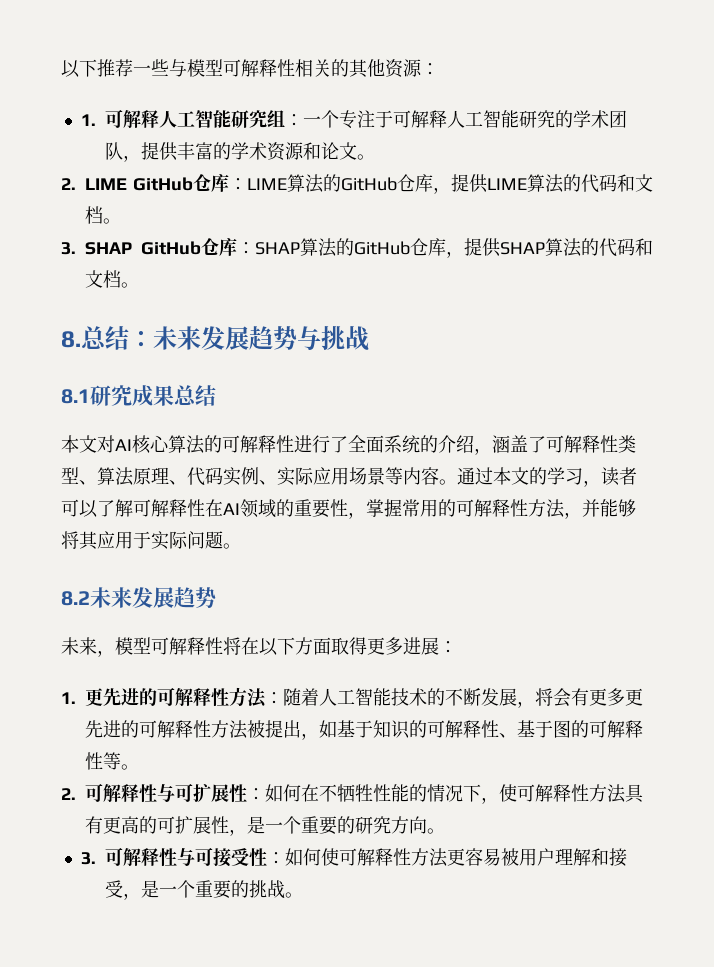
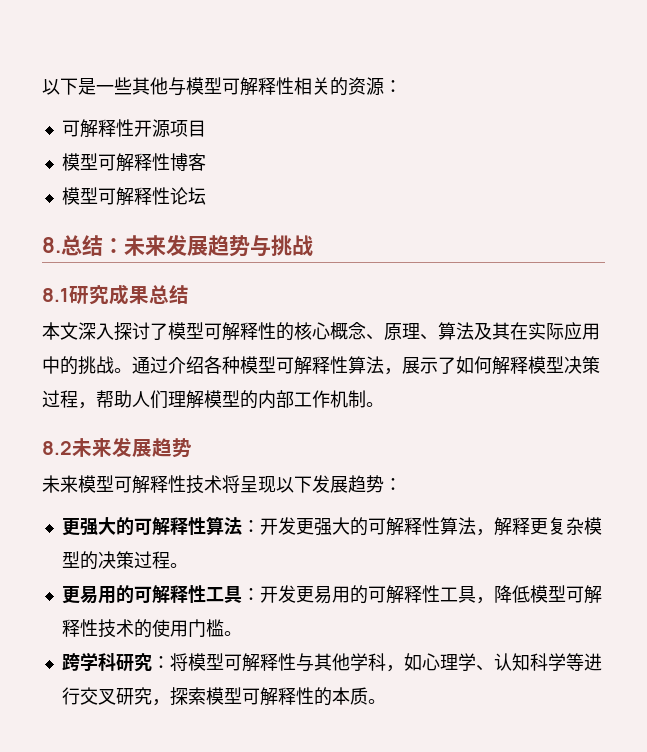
- 以下推荐一些与模型可解释性相关的其他资源：
+ 以下是一些其他与模型可解释性相关的资源：
- 1.可解释人工智能研究组：一个专注于可解释人工智能研究的学术团队，提供丰富的学术资源和论文。
- 2. LIME GitHub仓库：LIME算法的GitHub仓库，提供LIME算法的代码和文档。
- 3. SHAP GitHub仓库：SHAP算法的GitHub仓库，提供SHAP算法的代码和文档。
+ 可解释性开源项目
+ 模型可解释性博客
+ 模型可解释性论坛
- 本文对AI核心算法的可解释性进行了全面系统的介绍，涵盖了可解释性类型、算法原理、代码实例、实际应用场景等内容。通过本文的学习，读者可以了解可解释性在AI领域的重要性，掌握常用的可解释性方法，并能够将其应用于实际问题。
+ 本文深入探讨了模型可解释性的核心概念、原理、算法及其在实际应用中的挑战。通过介绍各种模型可解释性算法，展示了如何解释模型决策过程，帮助人们理解模型的内部工作机制。
- 未来，模型可解释性将在以下方面取得更多进展：
- 1.更先进的可解释性方法：随着人工智能技术的不断发展，将会有更多更先进的可解释性方法被提出，如基于知识的可解释性、基于图的可解释性等。
- 2.可解释性与可扩展性：如何在不牺牲性能的情况下，使可解释性方法具有更高的可扩展性，是一个重要的研究方向。
- 3.可解释性与可接受性：如何使可解释性方法更容易被用户理解和接受，是一个重要的挑战。
+ 未来模型可解释性技术将呈现以下发展趋势：
+ 更强大的可解释性算法：开发更强大的可解释性算法，解释更复杂模型的决策过程。
+ 更易用的可解释性工具：开发更易用的可解释性工具，降低模型可解释性技术的使用门槛。
+ 跨学科研究：将模型可解释性与其他学科，如心理学、认知科学等进行交叉研究，探索模型可解释性的本质。

